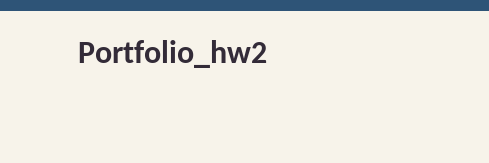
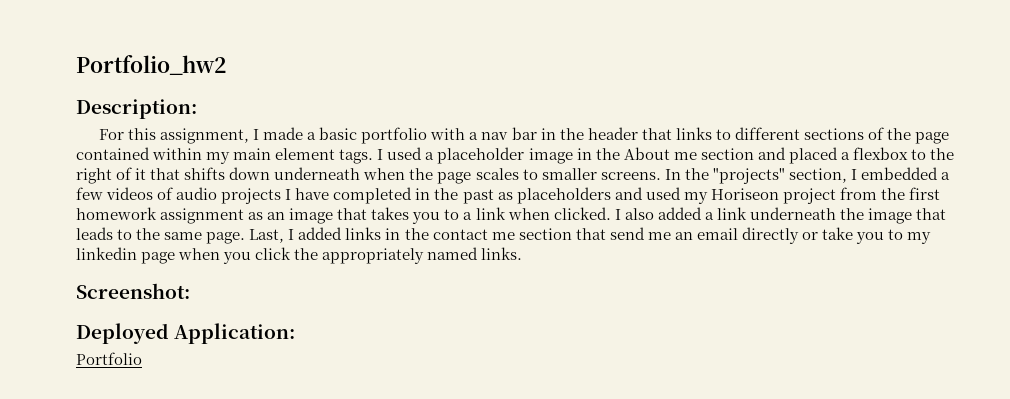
+ Description:
+ For this assignment, I made a basic portfolio with a nav bar in the header that links to different sections of the page contained within my main element tags. I used a placeholder image in the About me section and placed a flexbox to the right of it that shifts down underneath when the page scales to smaller screens. In the "projects" section, I embedded a few videos of audio projects I have completed in the past as placeholders and used my Horiseon project from the first homework assignment as an image that takes you to a link when clicked. I also added a link underneath the image that leads to the same page. Last, I added links in the contact me section that send me an email directly or take you to my linkedin page when you click the appropriately named links.
+ Screenshot:
+ Deployed Application:
+ Portfolio

